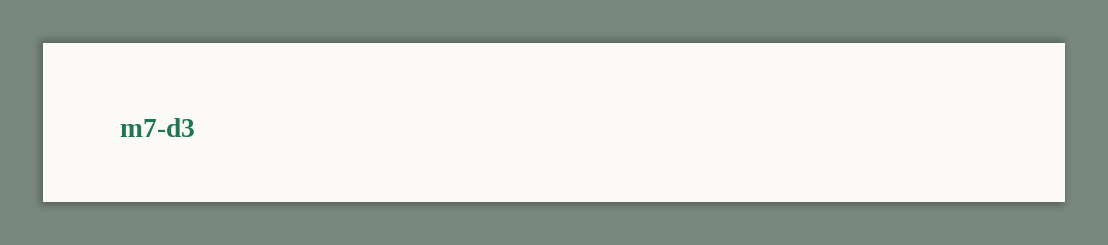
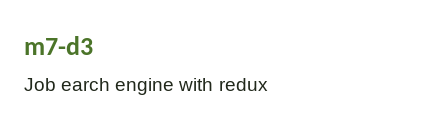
+ Job earch engine with redux

